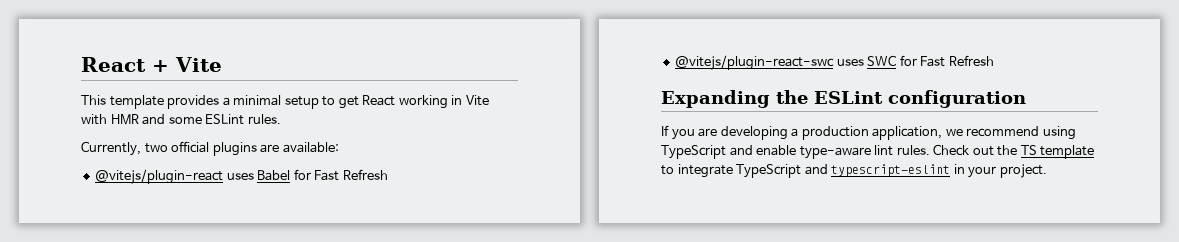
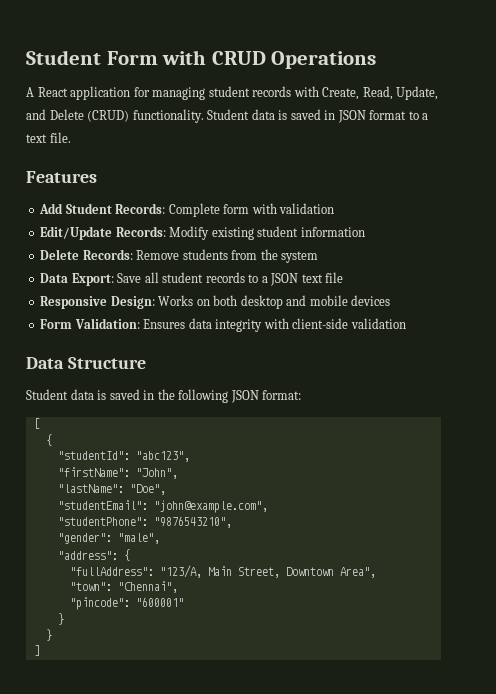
- React + Vite
- This template provides a minimal setup to get React working in Vite with HMR and some ESLint rules.
- Currently, two official plugins are available:
- @vitejs/plugin-react uses Babel for Fast Refresh
- @vitejs/plugin-react-swc uses SWC for Fast Refresh
- Expanding the ESLint configuration
- If you are developing a production application, we recommend using TypeScript and enable type-aware lint rules. Check out the TS template to integrate TypeScript and typescript-eslint in your project.
+ Student Form with CRUD Operations
+ A React application for managing student records with Create, Read, Update, and Delete (CRUD) functionality. Student data is saved in JSON format to a text file.
+ Features
+ Add Student Records: Complete form with validation
+ Edit/Update Records: Modify existing student information
+ Delete Records: Remove students from the system
+ Data Export: Save all student records to a JSON text file
+ Responsive Design: Works on both desktop and mobile devices
+ Form Validation: Ensures data integrity with client-side validation
+ Data Structure
+ Student data is saved in the following JSON format:
+ [
+ {
+ "studentId": "abc123",
+ "firstName": "John",
+ "lastName": "Doe",
+ "studentEmail": "john@example.com",
+ "studentPhone": "9876543210",
+ "gender": "male",
+ "address": {
+ "fullAddress": "123/A, Main Street, Downtown Area",
+ "town": "Chennai",
+ "pincode": "600001"
+ }
+ }
+ ]

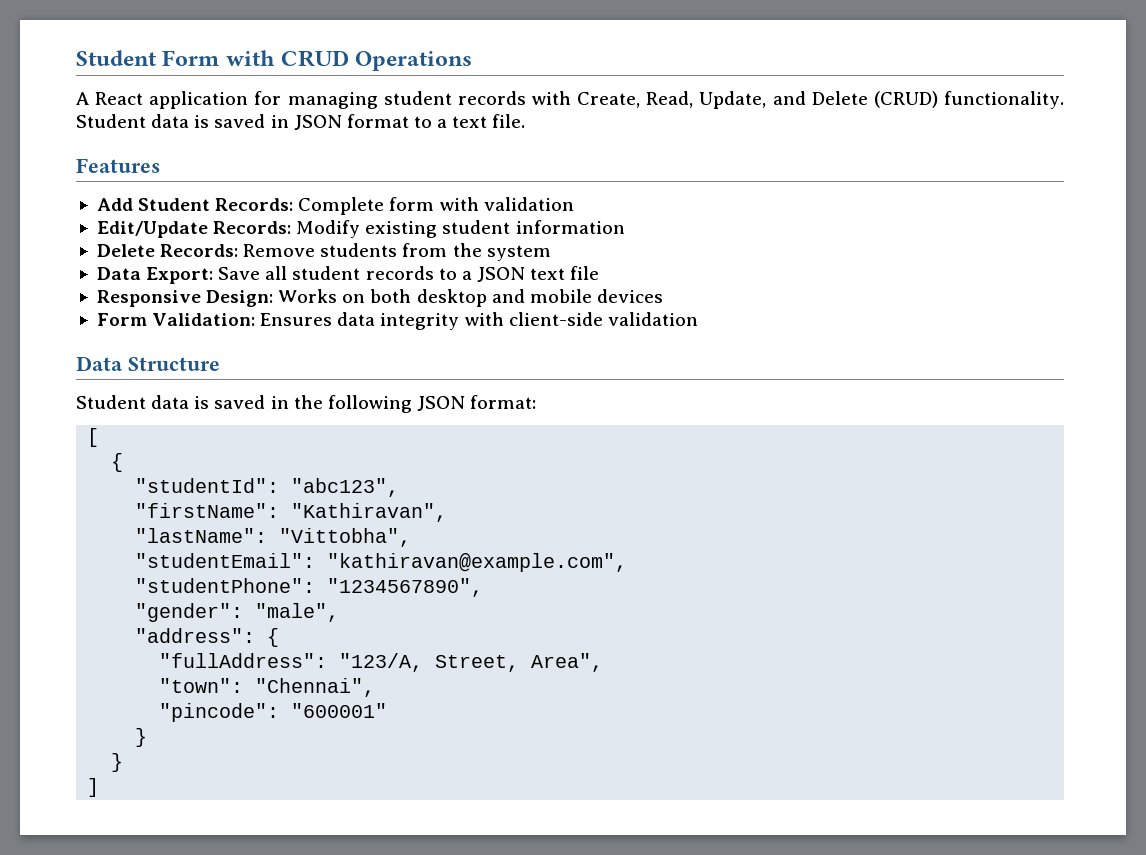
- "firstName": "John",
+ "firstName": "Kathiravan",
- "lastName": "Doe",
+ "lastName": "Vittobha",
- "studentEmail": "john@example.com",
+ "studentEmail": "kathiravan@example.com",
- "studentPhone": "9876543210",
+ "studentPhone": "1234567890",
- "fullAddress": "123/A, Main Street, Downtown Area",
+ "fullAddress": "123/A, Street, Area",

